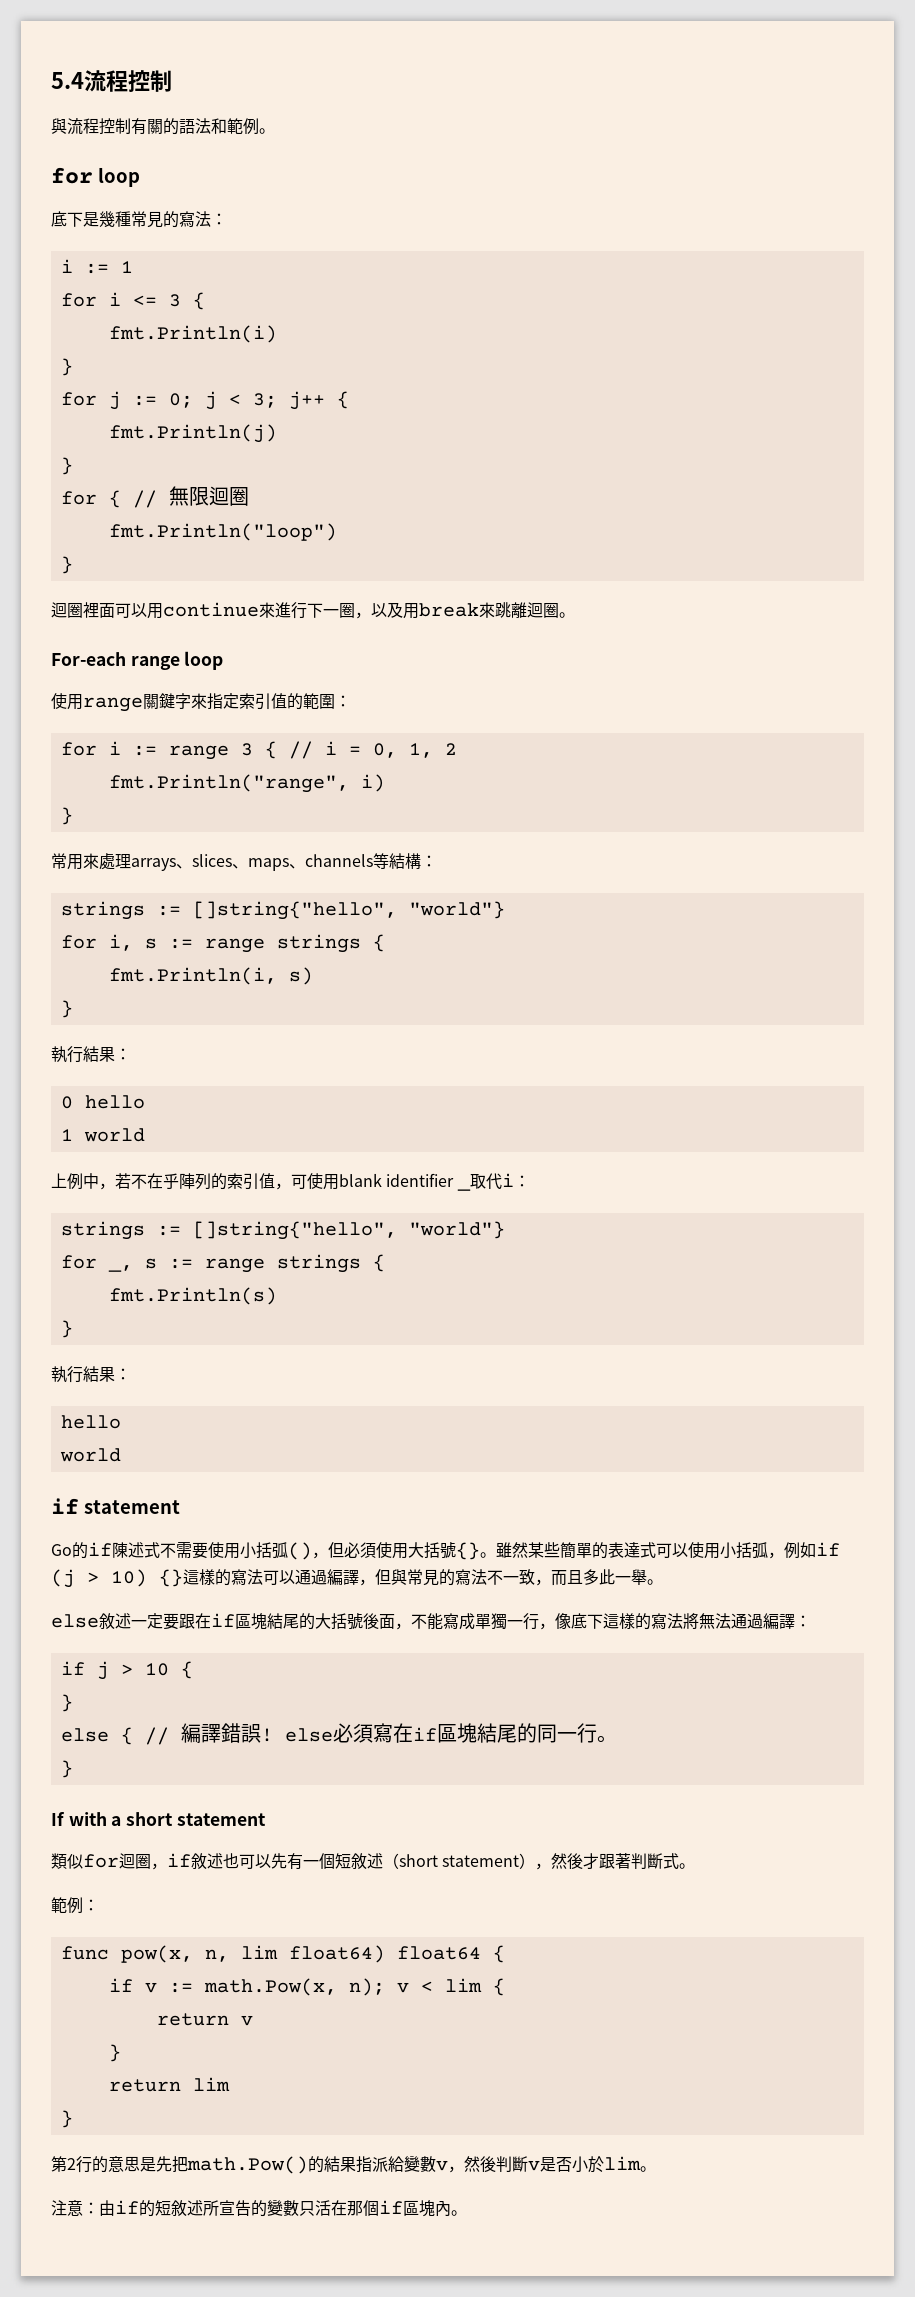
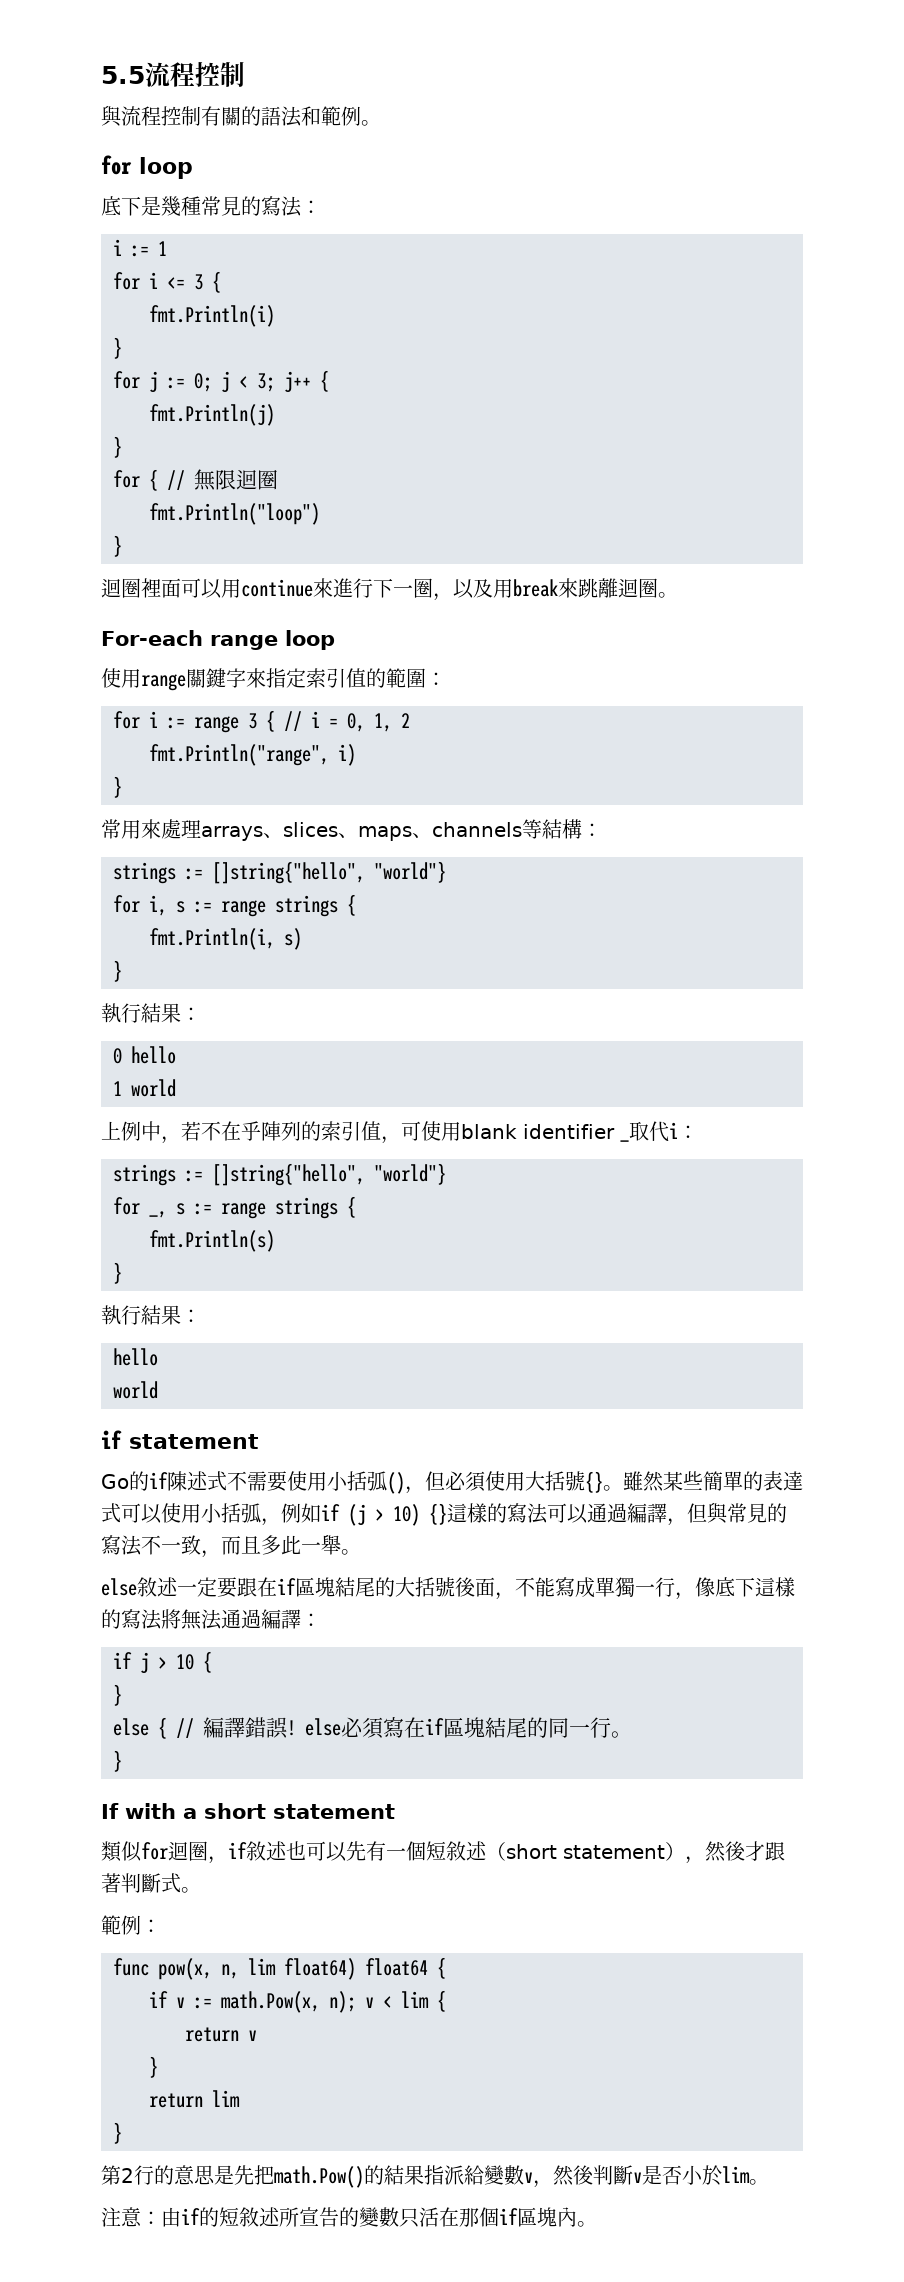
- 5.4流程控制
+ 5.5流程控制

